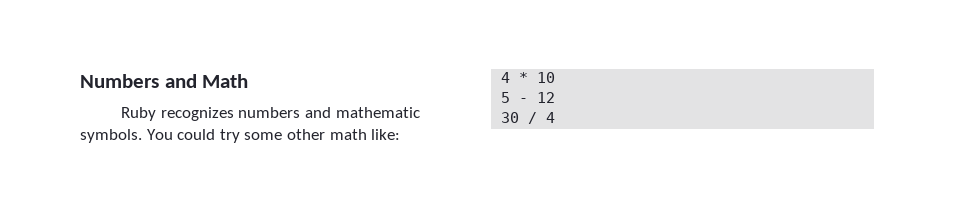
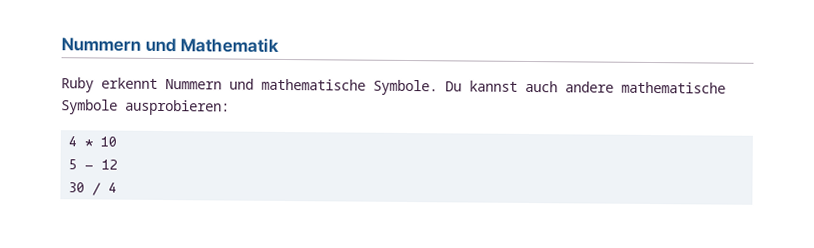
- Numbers and Math
- Ruby recognizes numbers and mathematic symbols. You could try some other math like:
+ Nummern und Mathematik
+ Ruby erkennt Nummern und mathematische Symbole. Du kannst auch andere mathematische Symbole ausprobieren:

